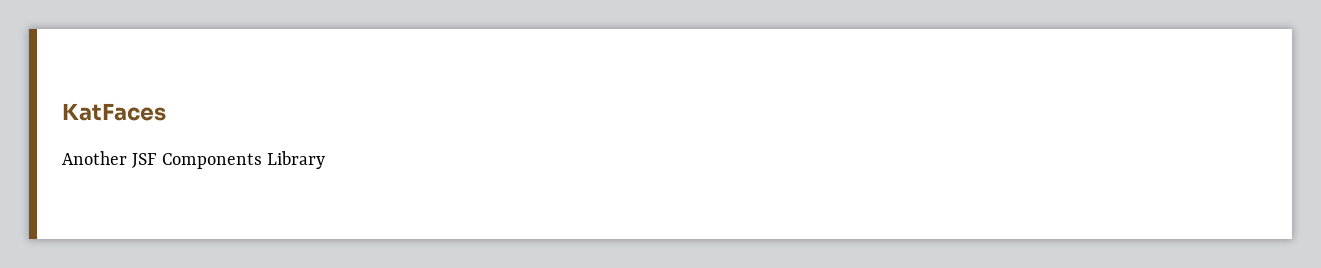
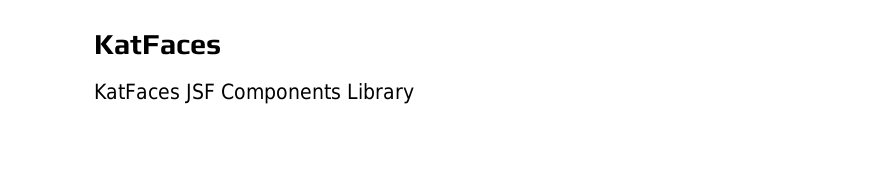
- Another JSF Components Library
+ KatFaces JSF Components Library

